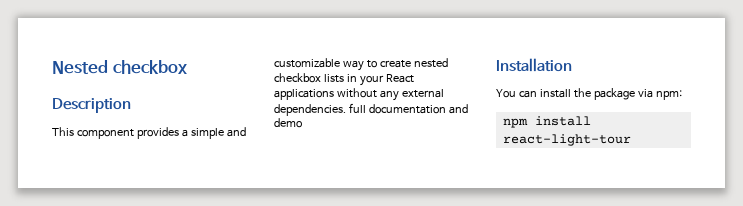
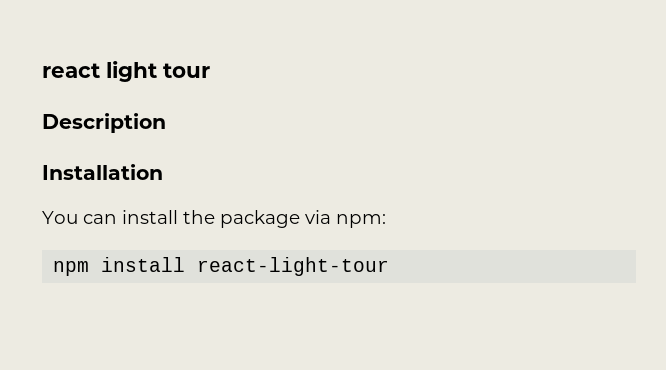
- Nested checkbox
+ react light tour
  Description
- This component provides a simple and customizable way to create nested checkbox lists in your React applications without any external dependencies. full documentation and demo

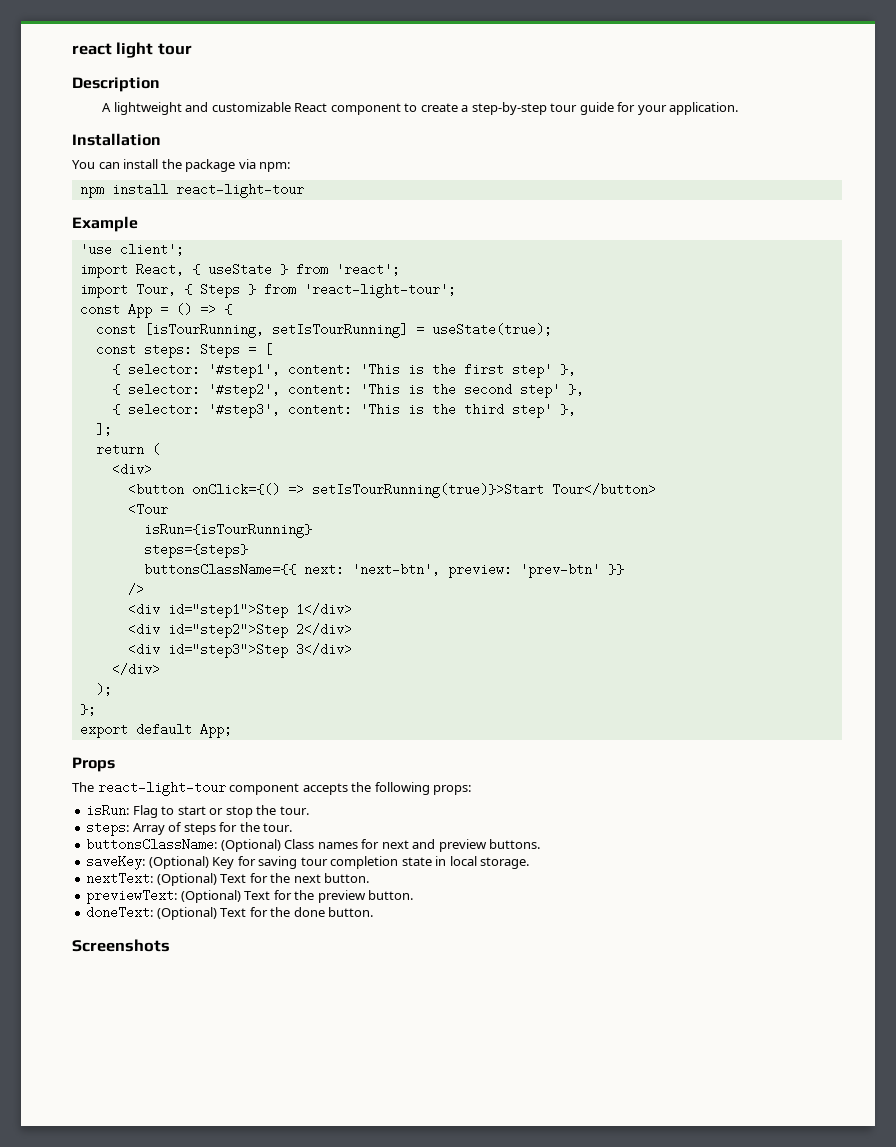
+ A lightweight and customizable React component to create a step-by-step tour guide for your application.
+ Example
+ 'use client';
+ import React, { useState } from 'react';
+ import Tour, { Steps } from 'react-light-tour';
+ const App = () => {
+ const [isTourRunning, setIsTourRunning] = useState(true);
+ const steps: Steps = [
+ { selector: '#step1', content: 'This is the first step' },
+ { selector: '#step2', content: 'This is the second step' },
+ { selector: '#step3', content: 'This is the third step' },
+ ];
+ return (
+ <div>
+ <button onClick={() => setIsTourRunning(true)}>Start Tour</button>
+ <Tour
+ isRun={isTourRunning}
+ steps={steps}
+ buttonsClassName={{ next: 'next-btn', preview: 'prev-btn' }}
+ />
+ <div id="step1">Step 1</div>
+ <div id="step2">Step 2</div>
+ <div id="step3">Step 3</div>
+ </div>
+ );
+ };
+ export default App;
+ Props
+ The react-light-tour component accepts the following props:
+ isRun: Flag to start or stop the tour.
+ steps: Array of steps for the tour.
+ buttonsClassName: (Optional) Class names for next and preview buttons.
+ saveKey: (Optional) Key for saving tour completion state in local storage.
+ nextText: (Optional) Text for the next button.
+ previewText: (Optional) Text for the preview button.
+ doneText: (Optional) Text for the done button.
+ Screenshots

